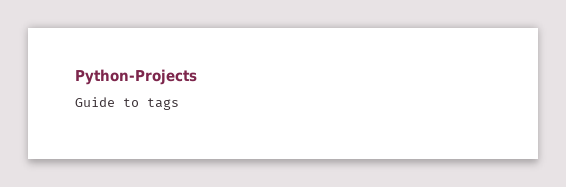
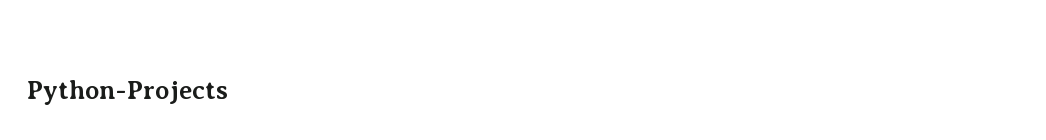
- Guide to tags

